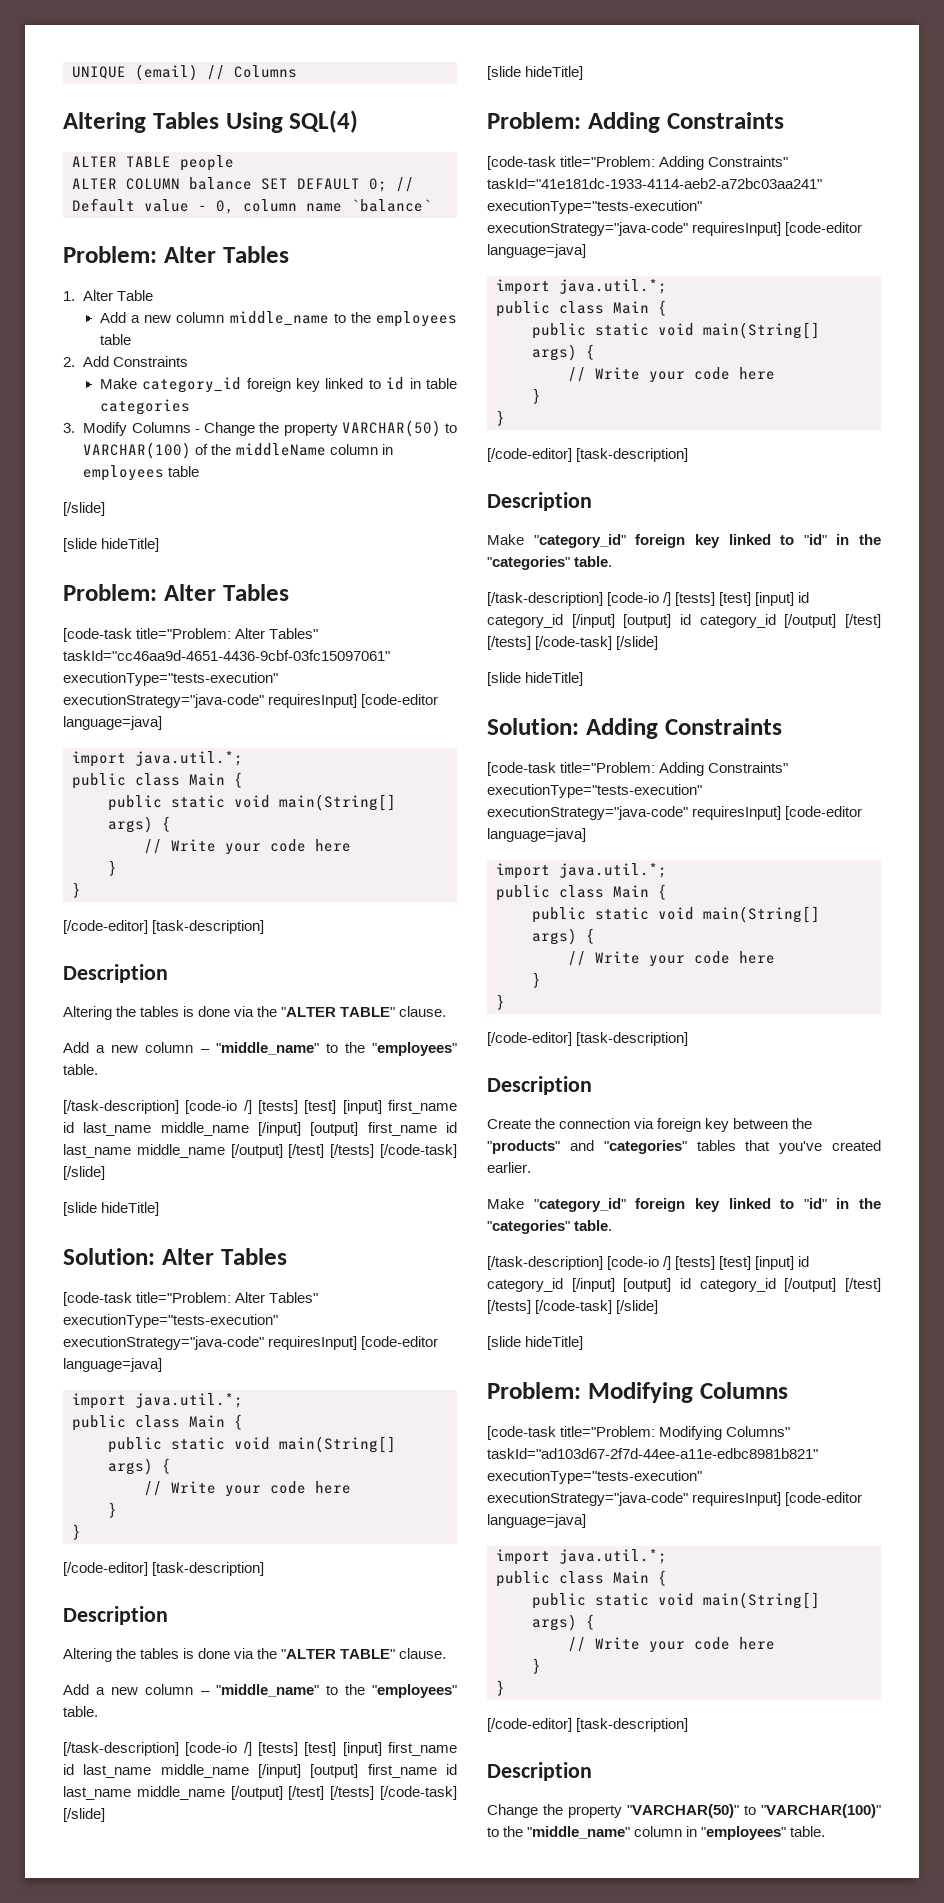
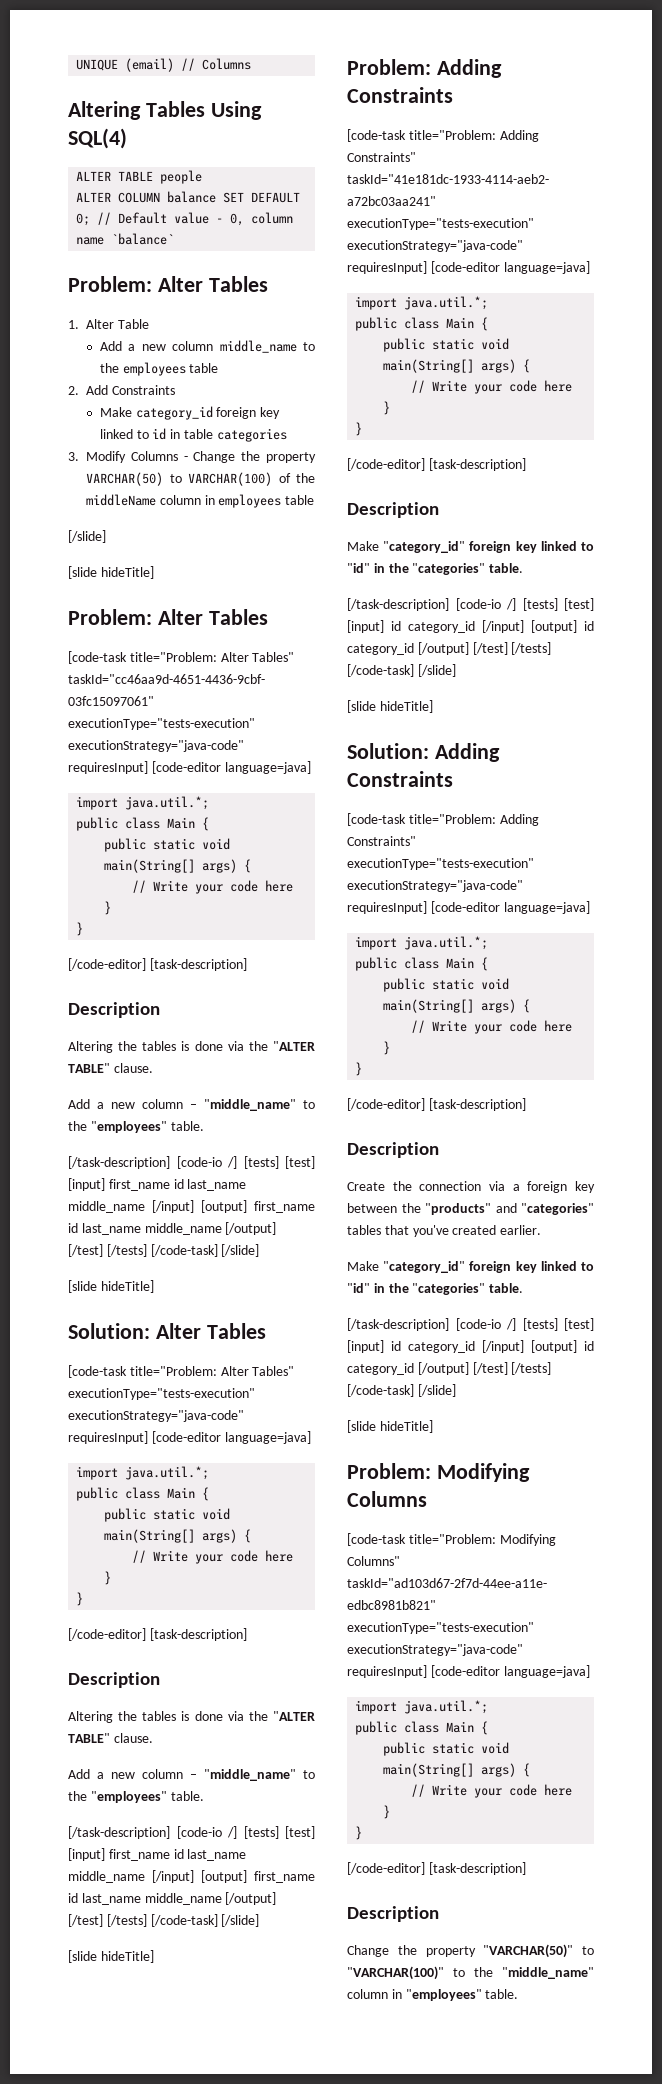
- Create the connection via foreign key between the "products" and "categories" tables that you've created earlier.
+ Create the connection via a foreign key between the "products" and "categories" tables that you've created earlier.

